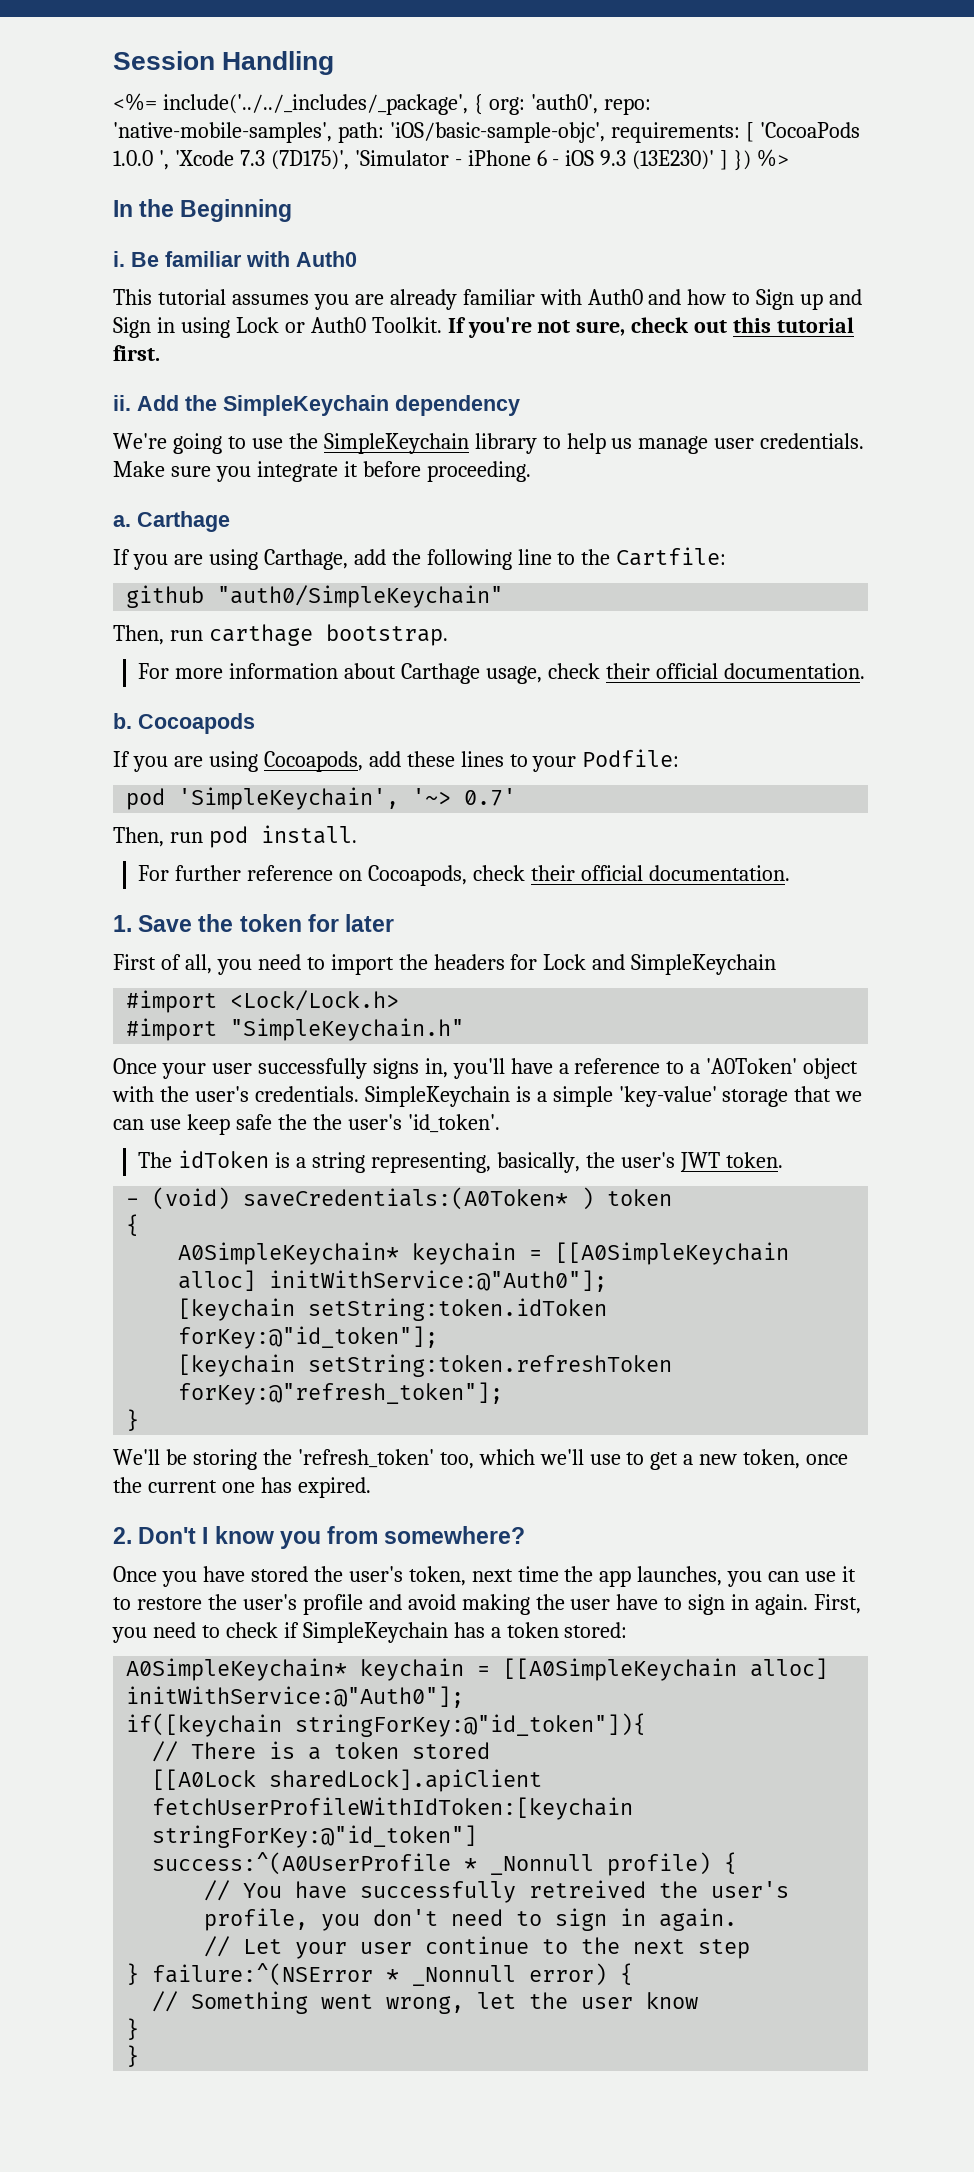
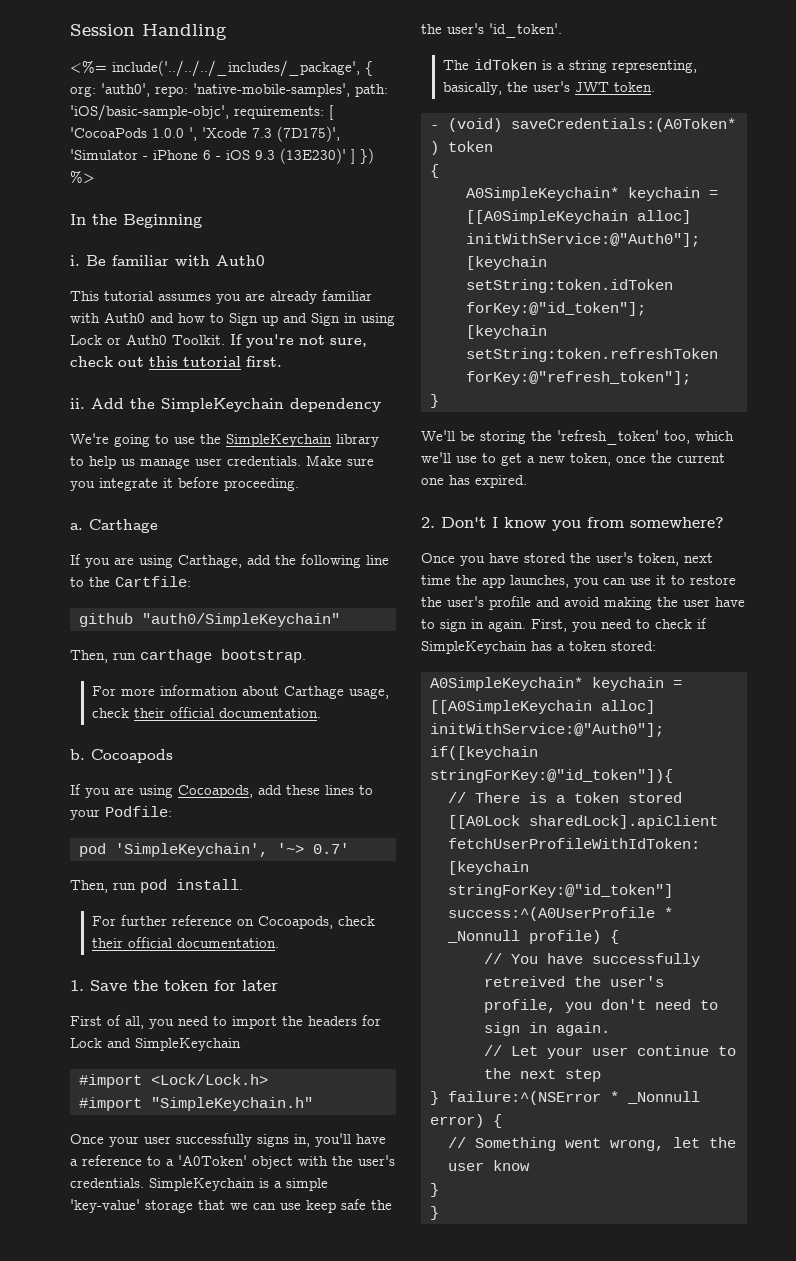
- <%= include('../../_includes/_package', { org: 'auth0', repo: 'native-mobile-samples', path: 'iOS/basic-sample-objc', requirements: [ 'CocoaPods 1.0.0 ', 'Xcode 7.3 (7D175)', 'Simulator - iPhone 6 - iOS 9.3 (13E230)' ] }) %>
+ <%= include('../../../_includes/_package', { org: 'auth0', repo: 'native-mobile-samples', path: 'iOS/basic-sample-objc', requirements: [ 'CocoaPods 1.0.0 ', 'Xcode 7.3 (7D175)', 'Simulator - iPhone 6 - iOS 9.3 (13E230)' ] }) %>

